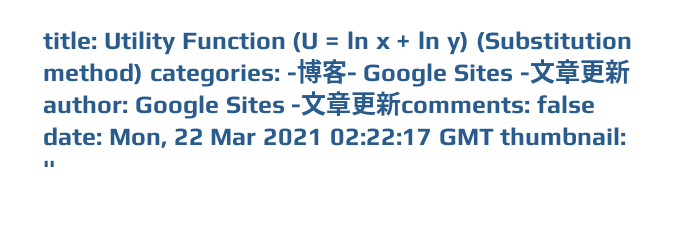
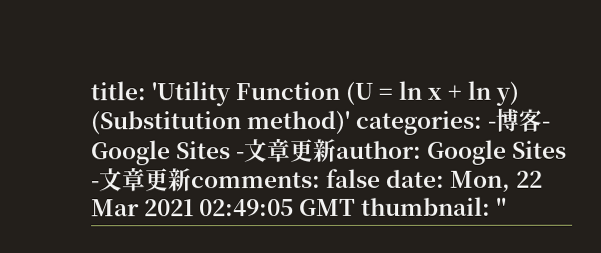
- title: Utility Function (U = ln x + ln y) (Substitution method) categories: -博客- Google Sites -文章更新author: Google Sites -文章更新comments: false date: Mon, 22 Mar 2021 02:22:17 GMT thumbnail: ''
+ title: 'Utility Function (U = ln x + ln y) (Substitution method)' categories: -博客- Google Sites -文章更新author: Google Sites -文章更新comments: false date: Mon, 22 Mar 2021 02:49:05 GMT thumbnail: ''

